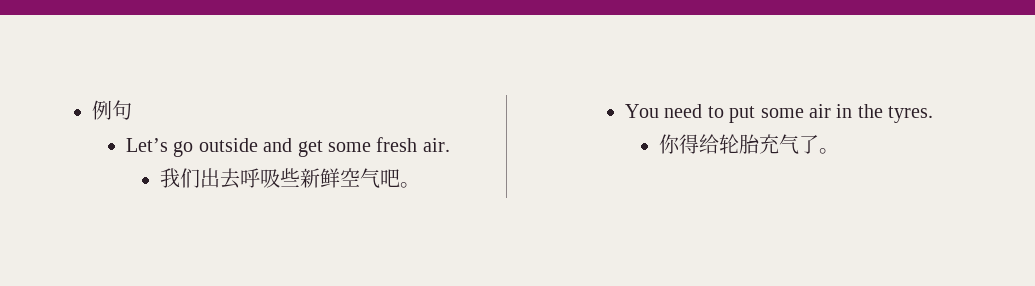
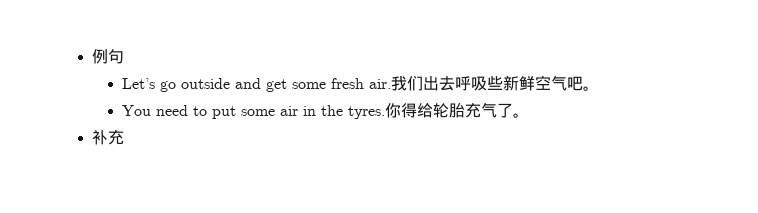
- Let’s go outside and get some fresh air.
- 我们出去呼吸些新鲜空气吧。
+ Let’s go outside and get some fresh air.我们出去呼吸些新鲜空气吧。
- You need to put some air in the tyres.
- 你得给轮胎充气了。
+ You need to put some air in the tyres.你得给轮胎充气了。
+ 补充

